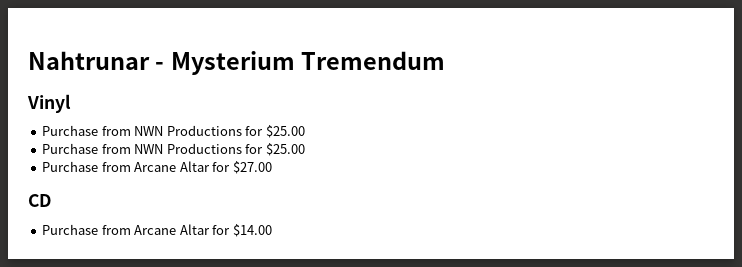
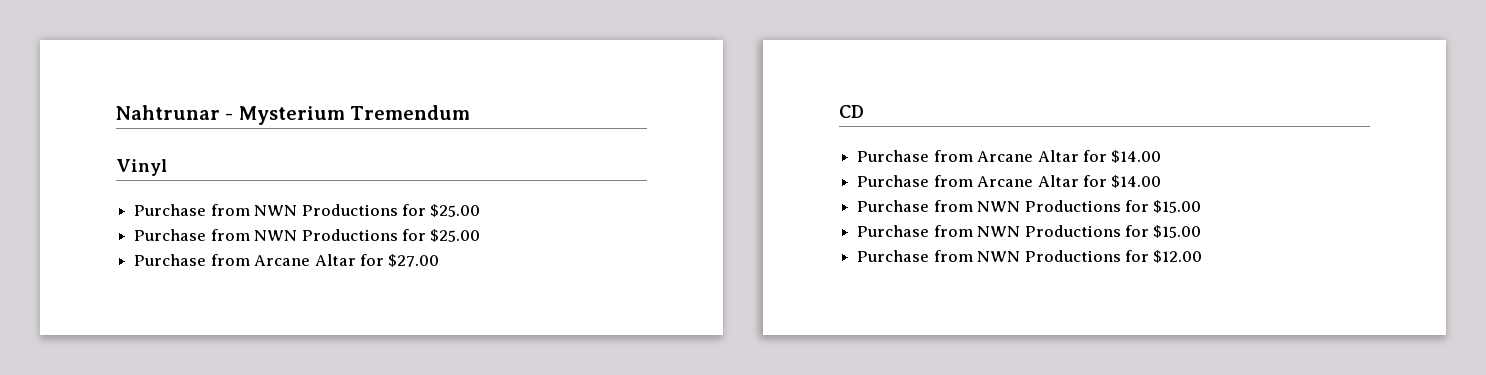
  CD
  Purchase from Arcane Altar for $14.00
+ Purchase from Arcane Altar for $14.00
+ Purchase from NWN Productions for $15.00
+ Purchase from NWN Productions for $15.00
+ Purchase from NWN Productions for $12.00

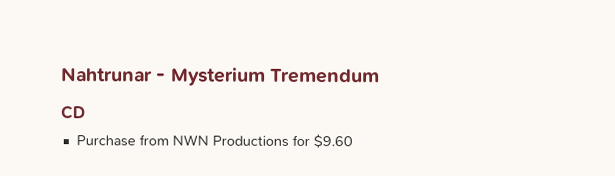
- Vinyl
- Purchase from NWN Productions for $25.00
- Purchase from NWN Productions for $25.00
- Purchase from Arcane Altar for $27.00
  CD
- Purchase from Arcane Altar for $14.00
- Purchase from Arcane Altar for $14.00
- Purchase from NWN Productions for $15.00
- Purchase from NWN Productions for $15.00
- Purchase from NWN Productions for $12.00
+ Purchase from NWN Productions for $9.60

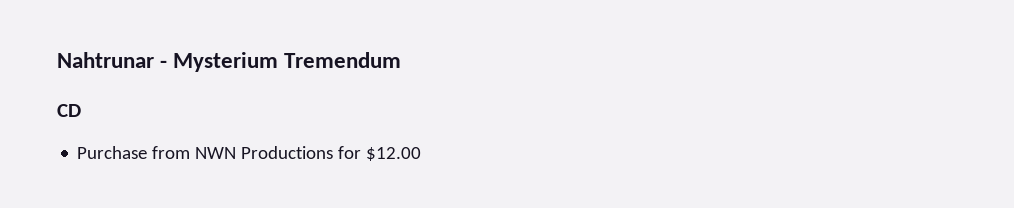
- Purchase from NWN Productions for $9.60
+ Purchase from NWN Productions for $12.00

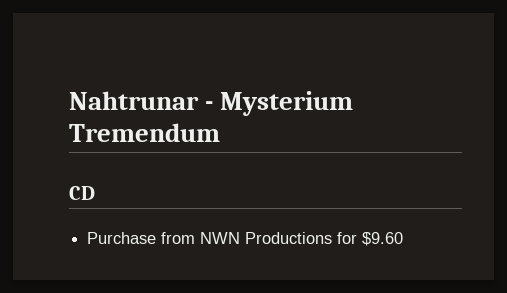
- Purchase from NWN Productions for $12.00
+ Purchase from NWN Productions for $9.60

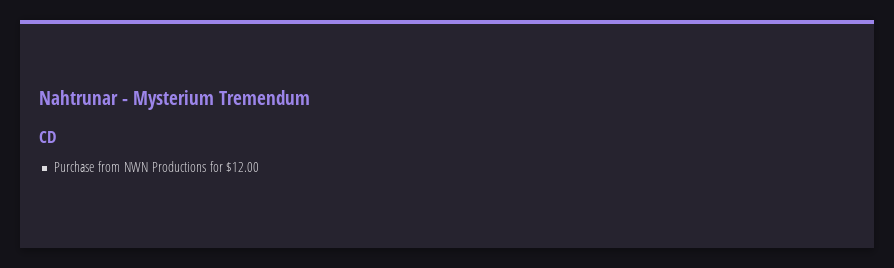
- Purchase from NWN Productions for $9.60
+ Purchase from NWN Productions for $12.00

